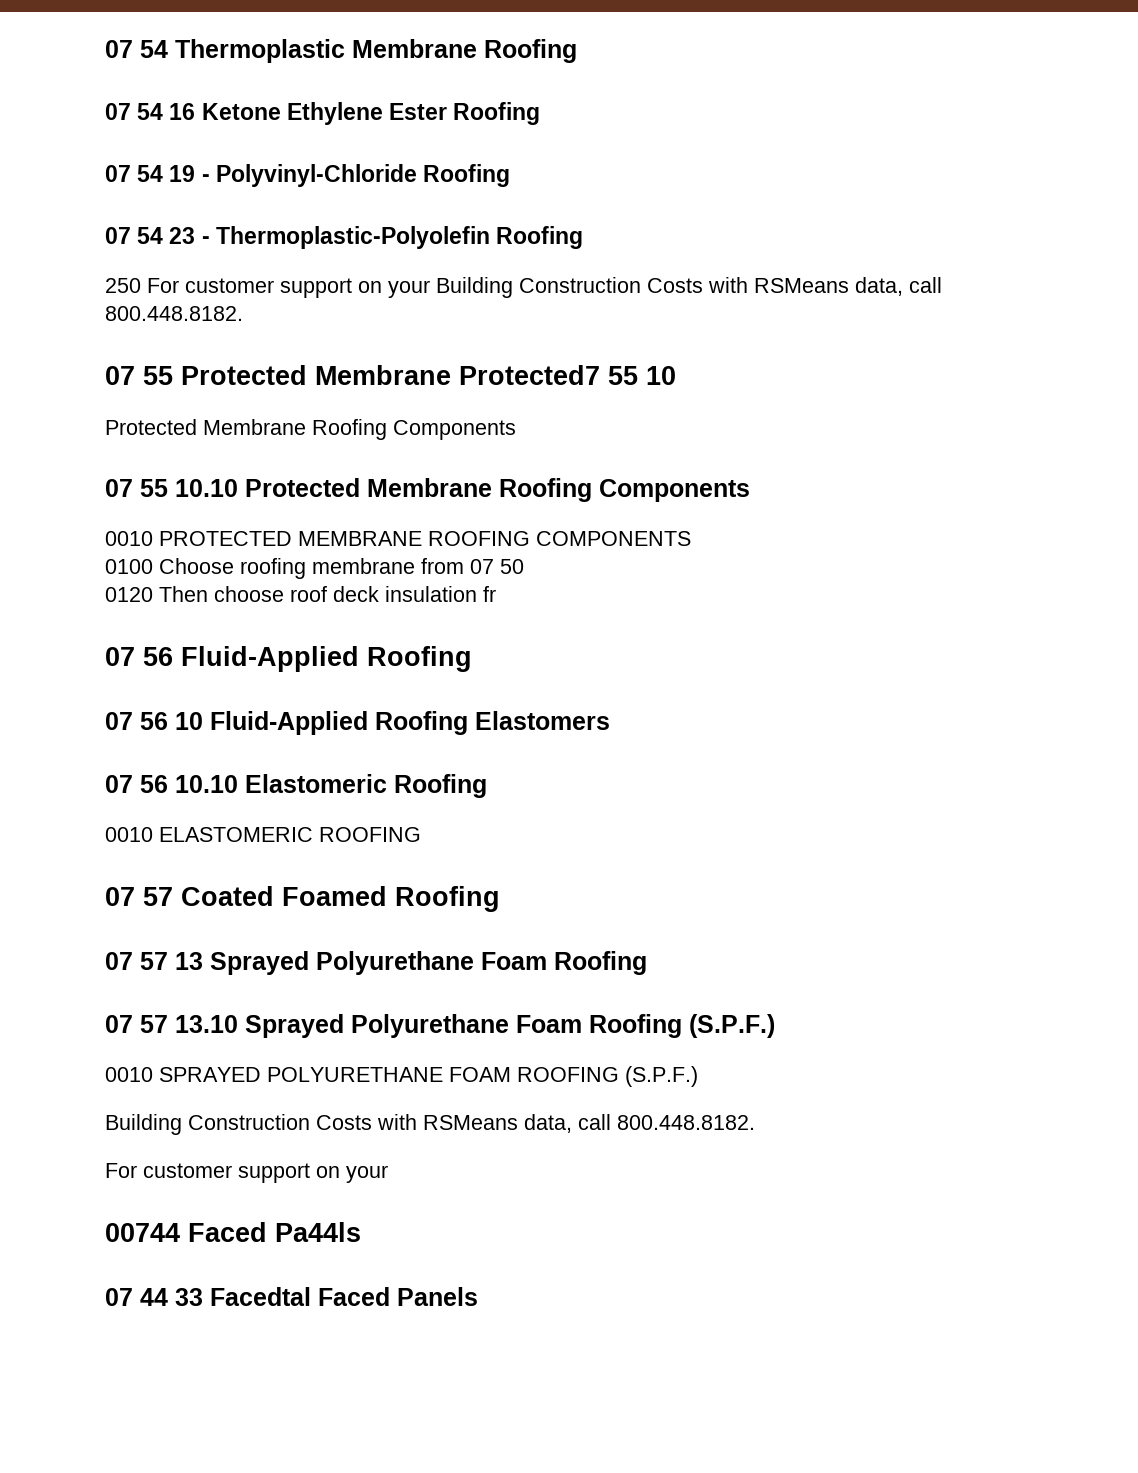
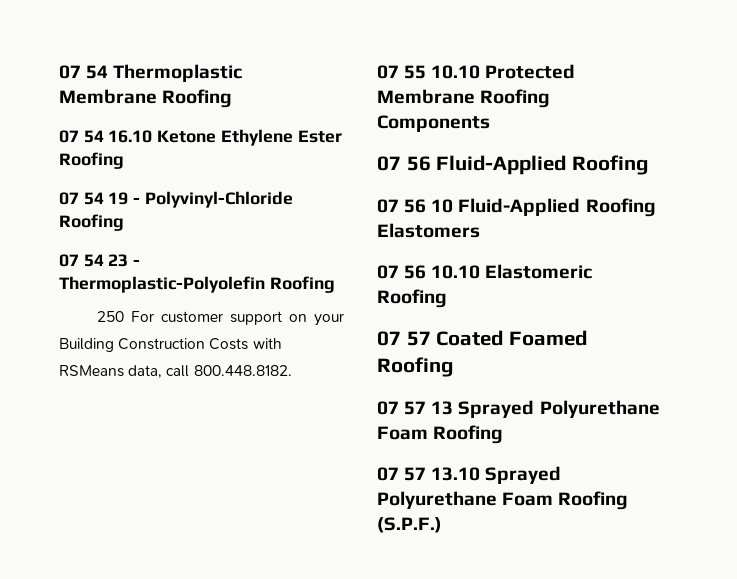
- 07 54 16 Ketone Ethylene Ester Roofing
+ 07 54 16.10 Ketone Ethylene Ester Roofing
- 07 55 Protected Membrane Protected7 55 10
- Protected Membrane Roofing Components
- 0010 PROTECTED MEMBRANE ROOFING COMPONENTS
- 0100 Choose roofing membrane from 07 50
- 0120 Then choose roof deck insulation fr
- 0010 ELASTOMERIC ROOFING
- 0010 SPRAYED POLYURETHANE FOAM ROOFING (S.P.F.)
- Building Construction Costs with RSMeans data, call 800.448.8182.
- For customer support on your
- 00744 Faced Pa44ls
- 07 44 33 Facedtal Faced Panels

